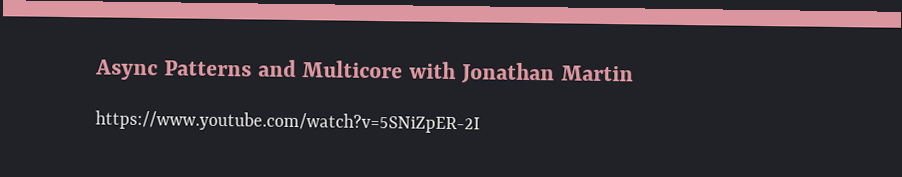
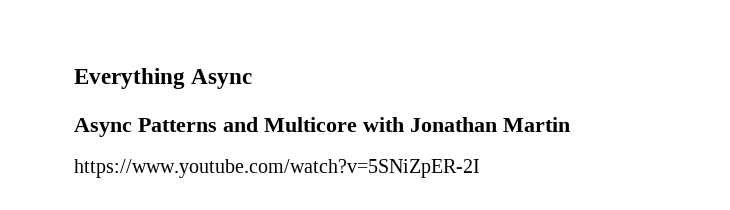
+ Everything Async

